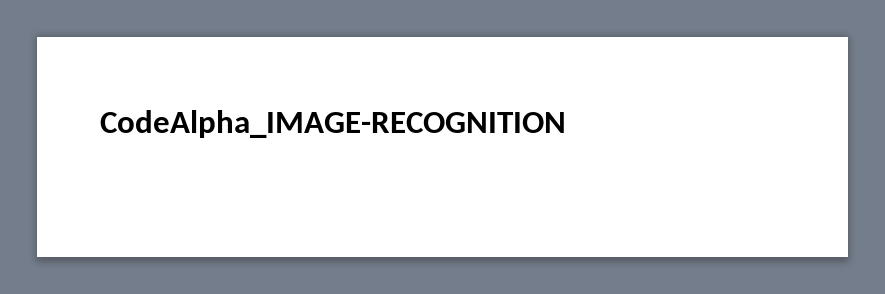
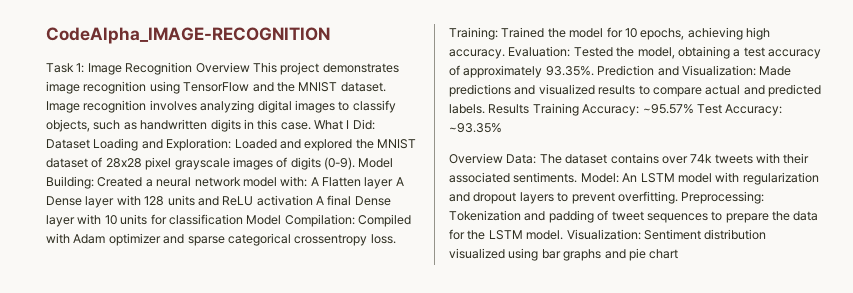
+ Task 1: Image Recognition Overview This project demonstrates image recognition using TensorFlow and the MNIST dataset. Image recognition involves analyzing digital images to classify objects, such as handwritten digits in this case. What I Did: Dataset Loading and Exploration: Loaded and explored the MNIST dataset of 28x28 pixel grayscale images of digits (0-9). Model Building: Created a neural network model with: A Flatten layer A Dense layer with 128 units and ReLU activation A final Dense layer with 10 units for classification Model Compilation: Compiled with Adam optimizer and sparse categorical crossentropy loss. Training: Trained the model for 10 epochs, achieving high accuracy. Evaluation: Tested the model, obtaining a test accuracy of approximately 93.35%. Prediction and Visualization: Made predictions and visualized results to compare actual and predicted labels. Results Training Accuracy: ~95.57% Test Accuracy: ~93.35%
+ Overview Data: The dataset contains over 74k tweets with their associated sentiments. Model: An LSTM model with regularization and dropout layers to prevent overfitting. Preprocessing: Tokenization and padding of tweet sequences to prepare the data for the LSTM model. Visualization: Sentiment distribution visualized using bar graphs and pie chart

